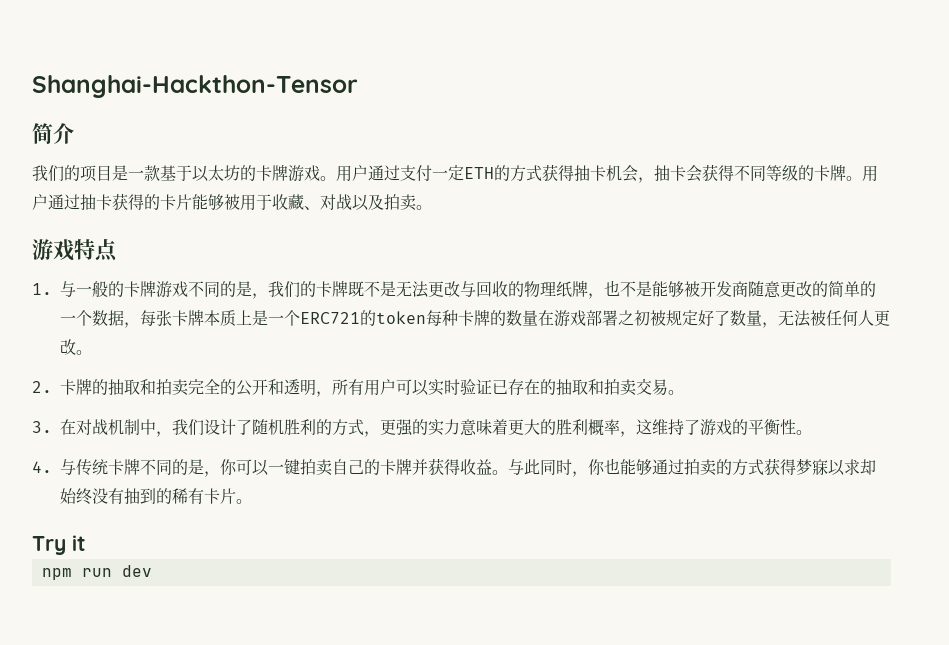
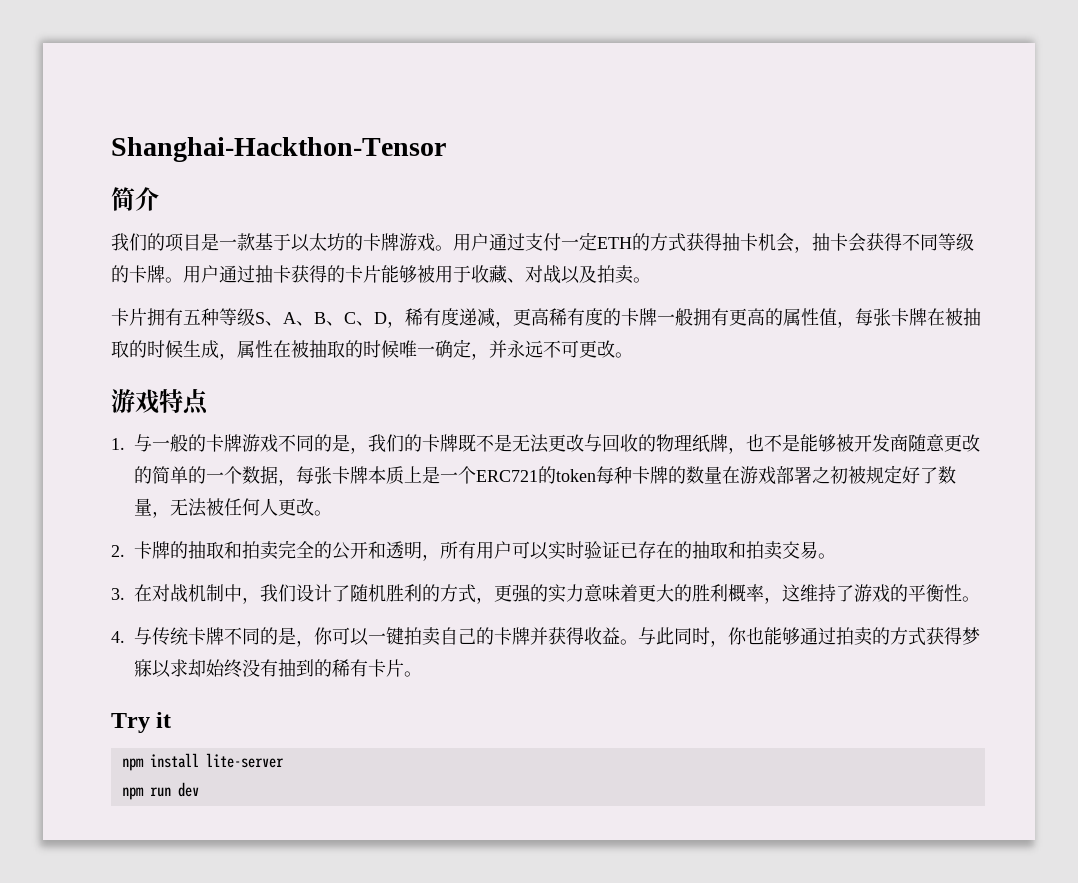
+ 卡片拥有五种等级S、A、B、C、D，稀有度递减，更高稀有度的卡牌一般拥有更高的属性值，每张卡牌在被抽取的时候生成，属性在被抽取的时候唯一确定，并永远不可更改。
+ npm install lite-server

